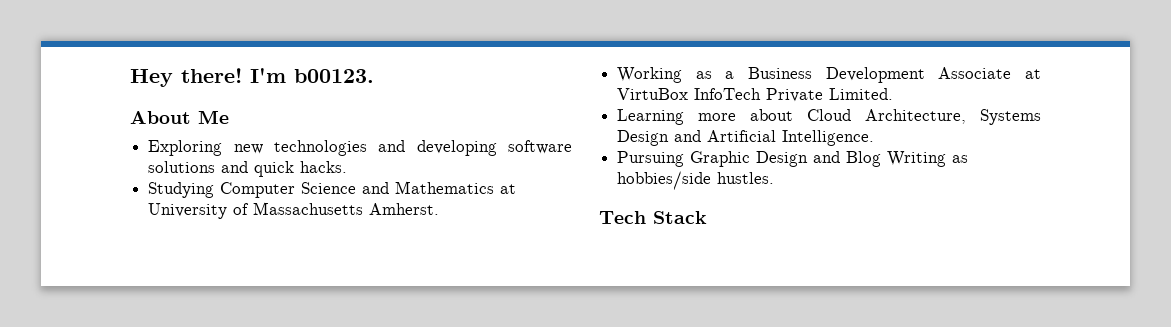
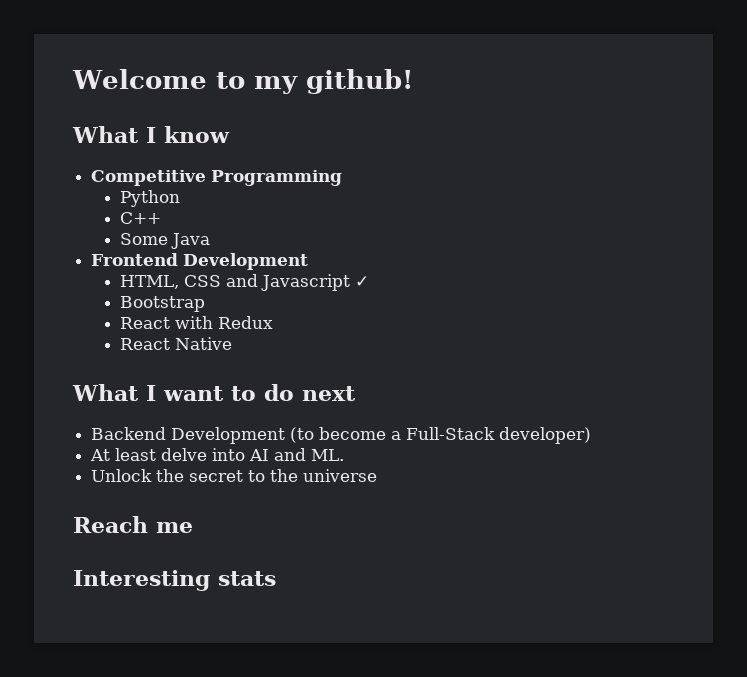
- Hey there! I'm b00123.
- About Me
- Exploring new technologies and developing software solutions and quick hacks.
- Studying Computer Science and Mathematics at University of Massachusetts Amherst.
- Working as a Business Development Associate at VirtuBox InfoTech Private Limited.
- Learning more about Cloud Architecture, Systems Design and Artificial Intelligence.
- Pursuing Graphic Design and Blog Writing as hobbies/side hustles.
- Tech Stack
+ Welcome to my github!
+ What I know
+ Competitive Programming
+ Python
+ C++
+ Some Java
+ Frontend Development
+ HTML, CSS and Javascript ✓
+ Bootstrap
+ React with Redux
+ React Native
+ What I want to do next
+ Backend Development (to become a Full-Stack developer)
+ At least delve into AI and ML.
+ Unlock the secret to the universe
+ Reach me
+ Interesting stats

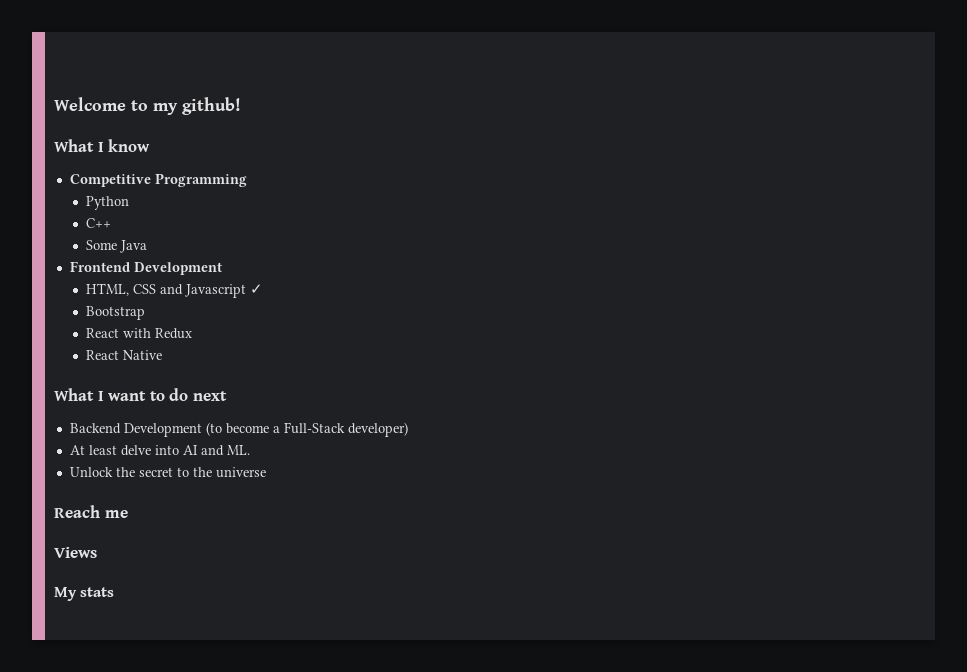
- Interesting stats
+ Views
+ My stats

